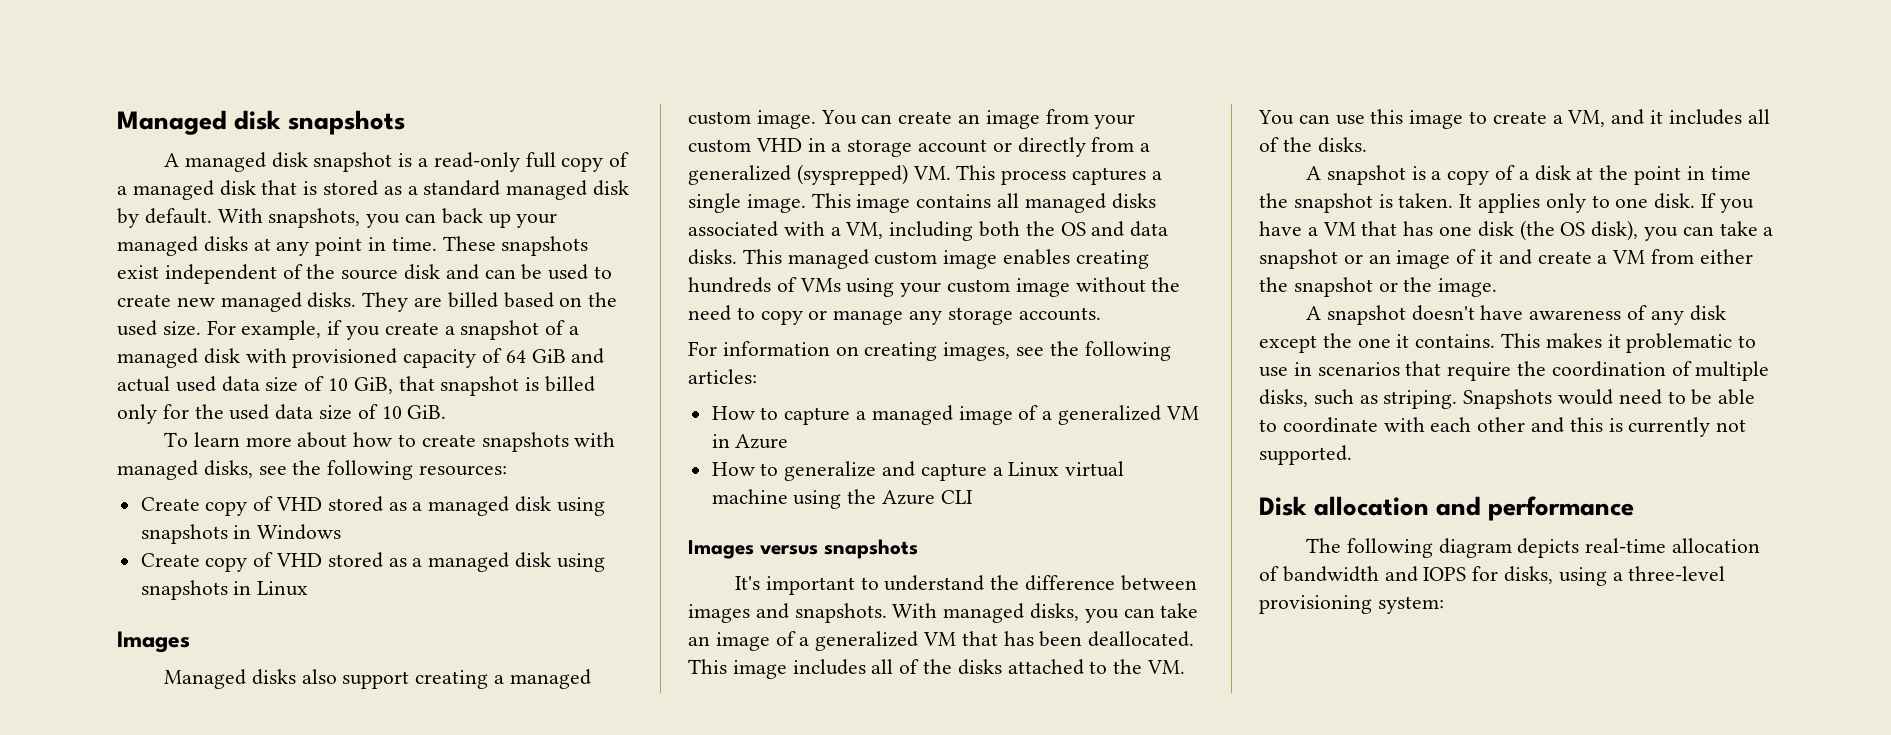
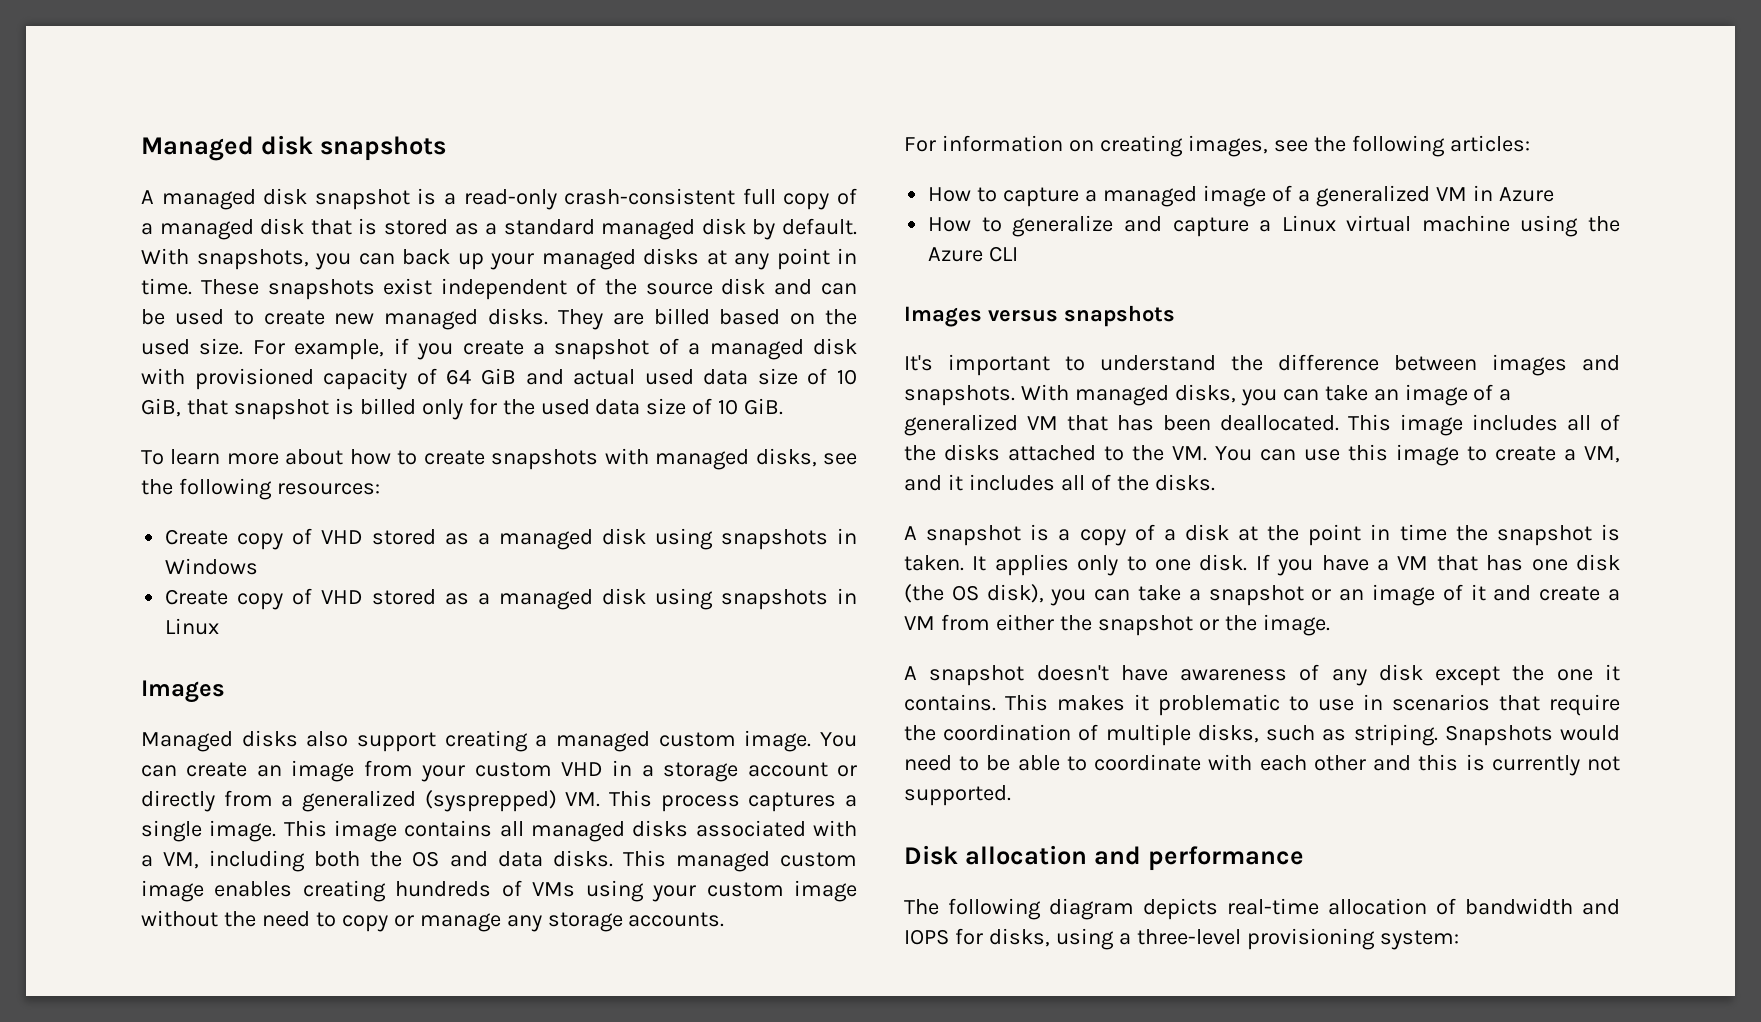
- A managed disk snapshot is a read-only full copy of a managed disk that is stored as a standard managed disk by default.
+ A managed disk snapshot is a read-only crash-consistent full copy of a managed disk that is stored as a standard managed disk by default.

